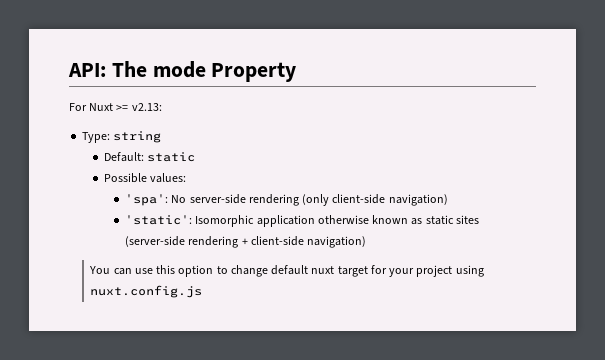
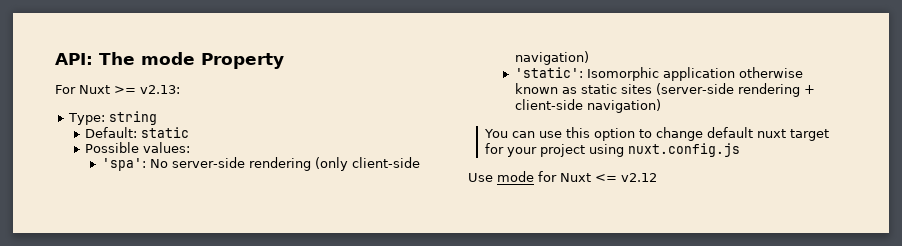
+ Use mode for Nuxt <= v2.12

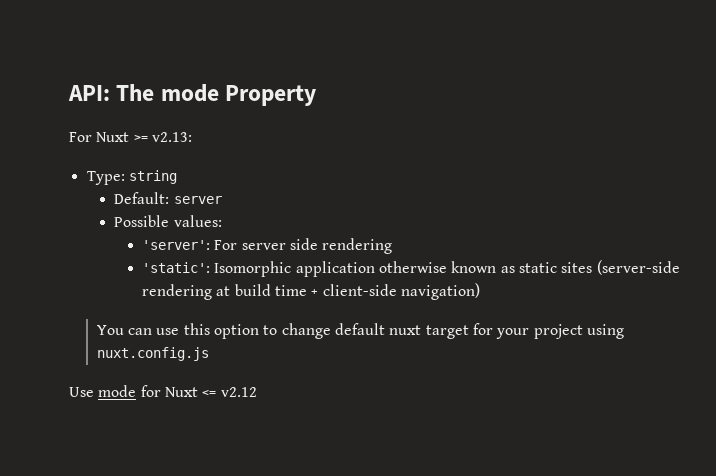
- Default: static
+ Default: server
- 'spa': No server-side rendering (only client-side navigation)
+ 'server': For server side rendering
- 'static': Isomorphic application otherwise known as static sites (server-side rendering + client-side navigation)
+ 'static': Isomorphic application otherwise known as static sites (server-side rendering at build time + client-side navigation)

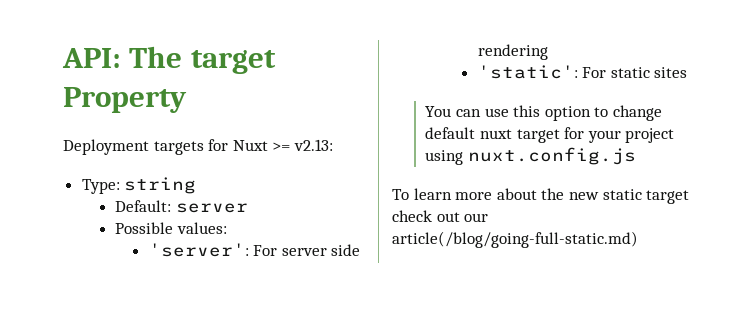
- API: The mode Property
+ API: The target Property
- For Nuxt >= v2.13:
+ Deployment targets for Nuxt >= v2.13:
- 'static': Isomorphic application otherwise known as static sites (server-side rendering at build time + client-side navigation)
+ 'static': For static sites
- Use mode for Nuxt <= v2.12
+ To learn more about the new static target check out our article(/blog/going-full-static.md)

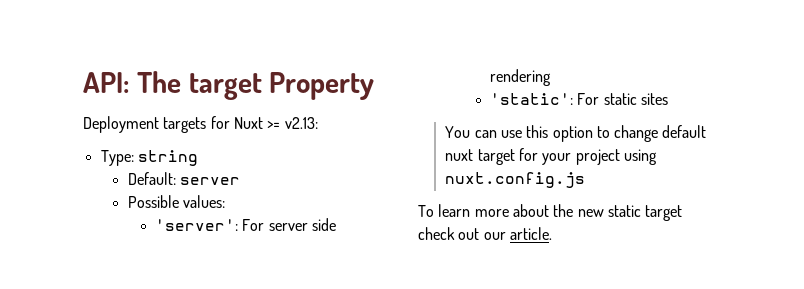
- To learn more about the new static target check out our article(/blog/going-full-static.md)
+ To learn more about the new static target check out our article.

